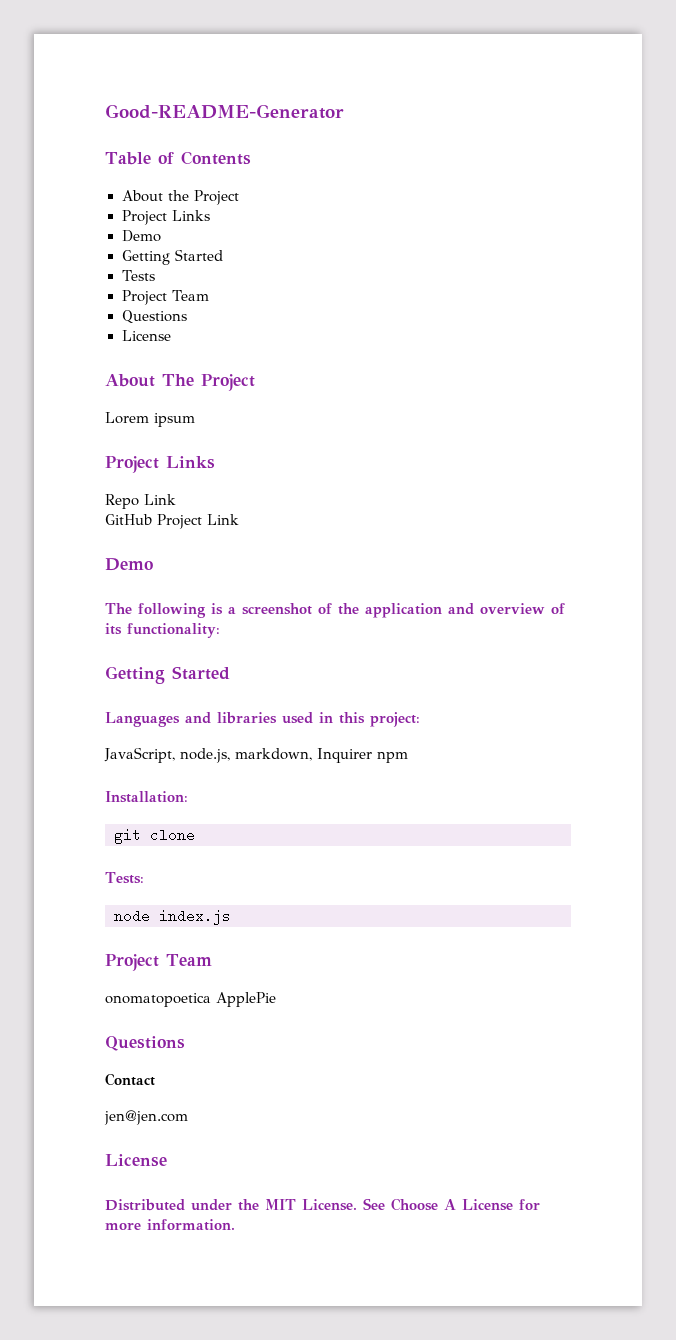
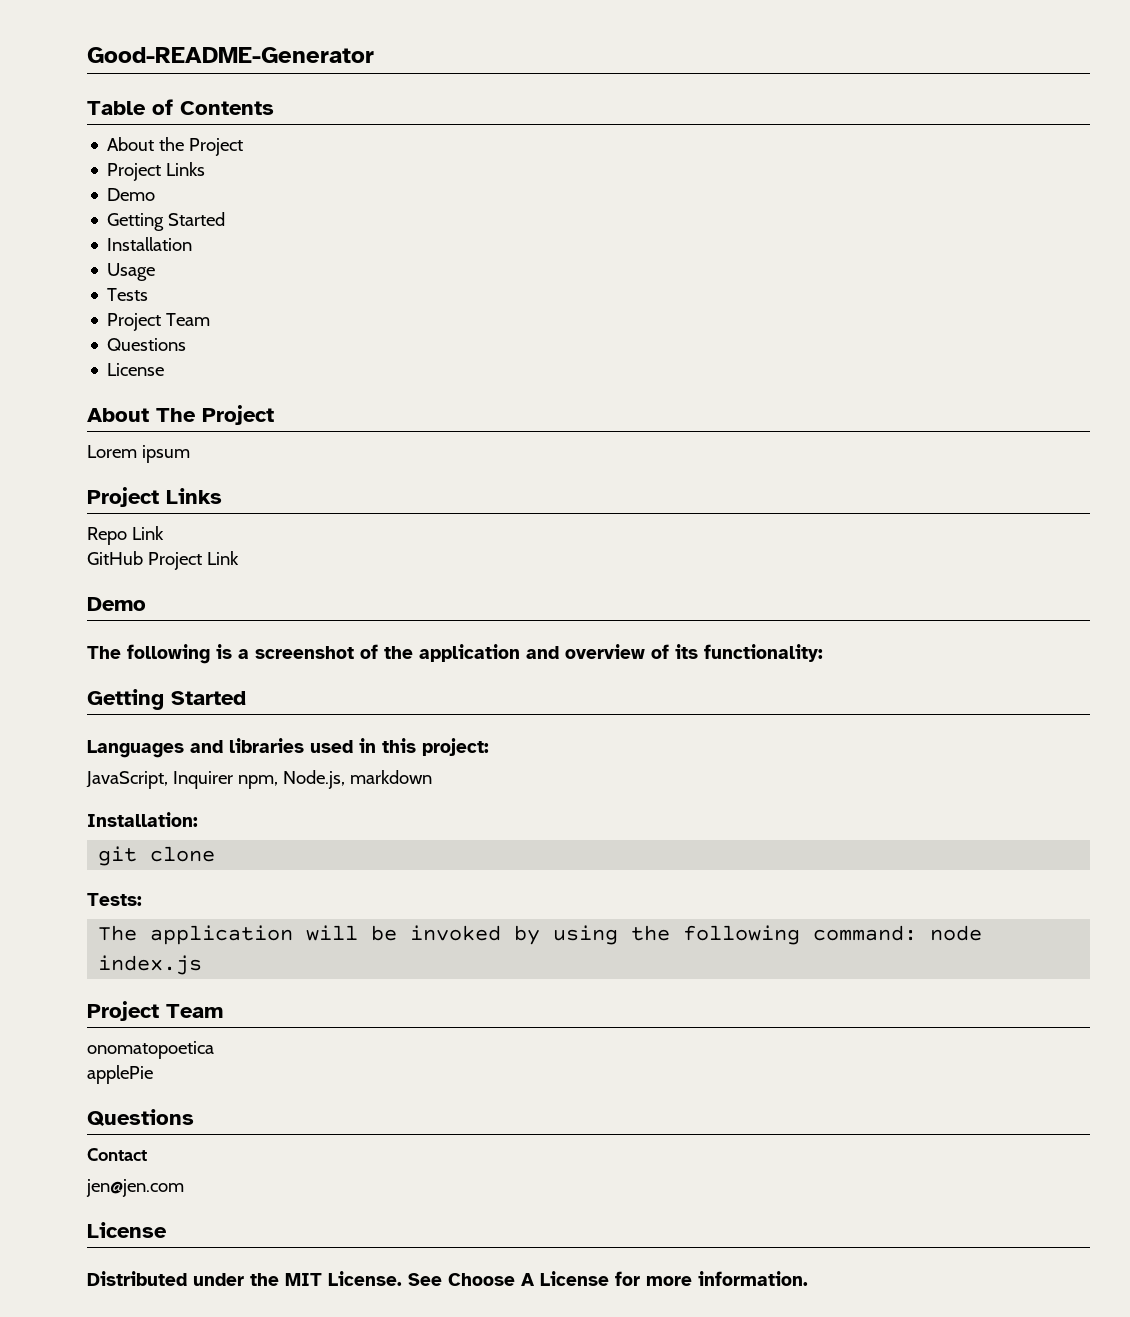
+ Installation
+ Usage
- JavaScript, node.js, markdown, Inquirer npm
+ JavaScript, Inquirer npm, Node.js, markdown
- node index.js
+ The application will be invoked by using the following command: node index.js
- onomatopoetica ApplePie
+ onomatopoetica
+ applePie

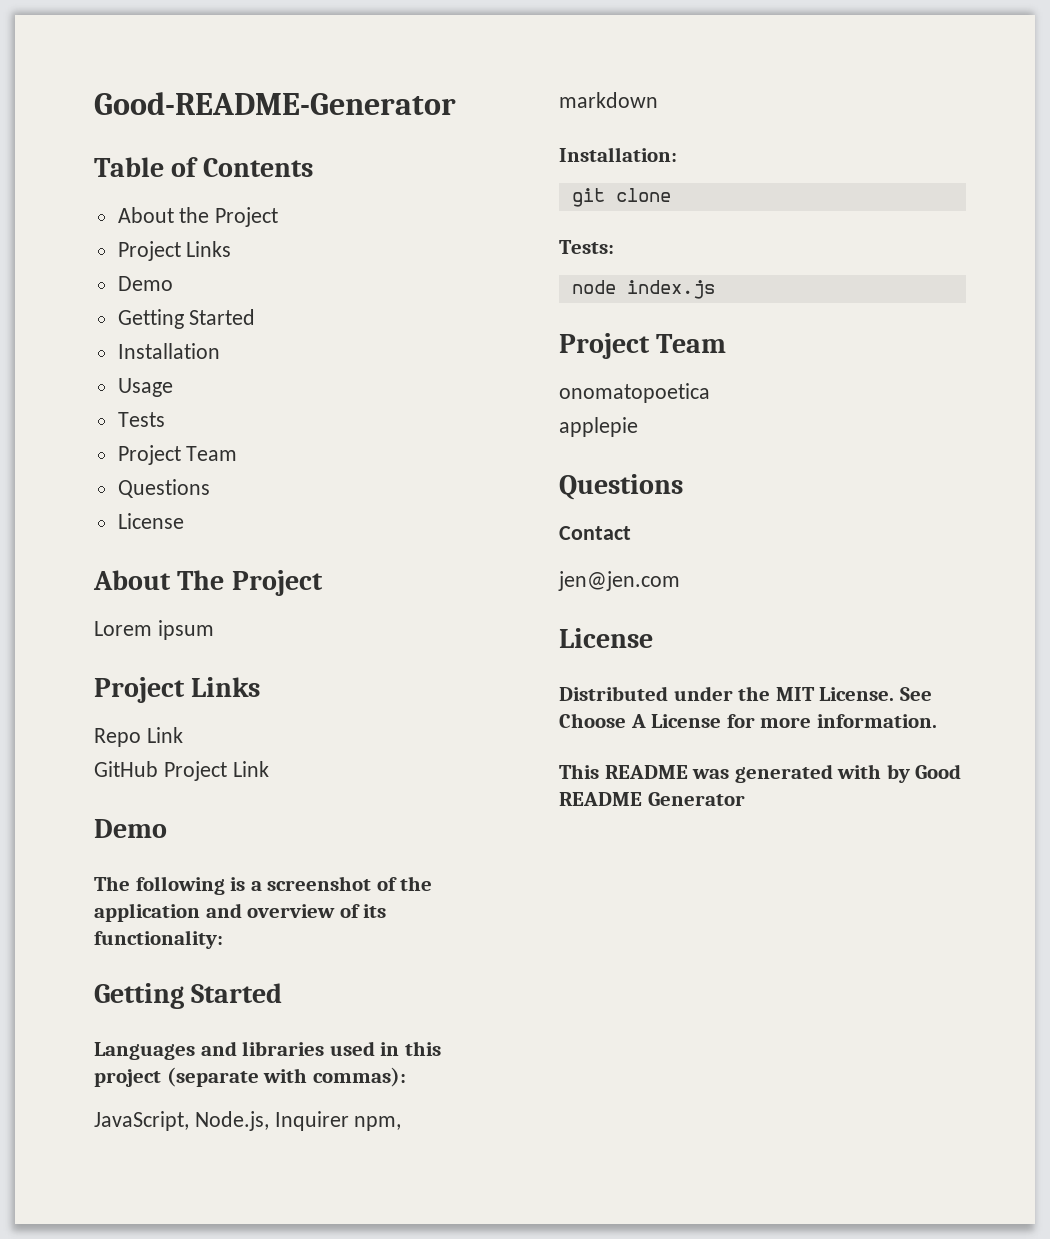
- Languages and libraries used in this project:
+ Languages and libraries used in this project (separate with commas):
- JavaScript, Inquirer npm, Node.js, markdown
+ JavaScript, Node.js, Inquirer npm, markdown
- The application will be invoked by using the following command: node index.js
+ node index.js
- applePie
+ applepie
+ This README was generated with by Good README Generator

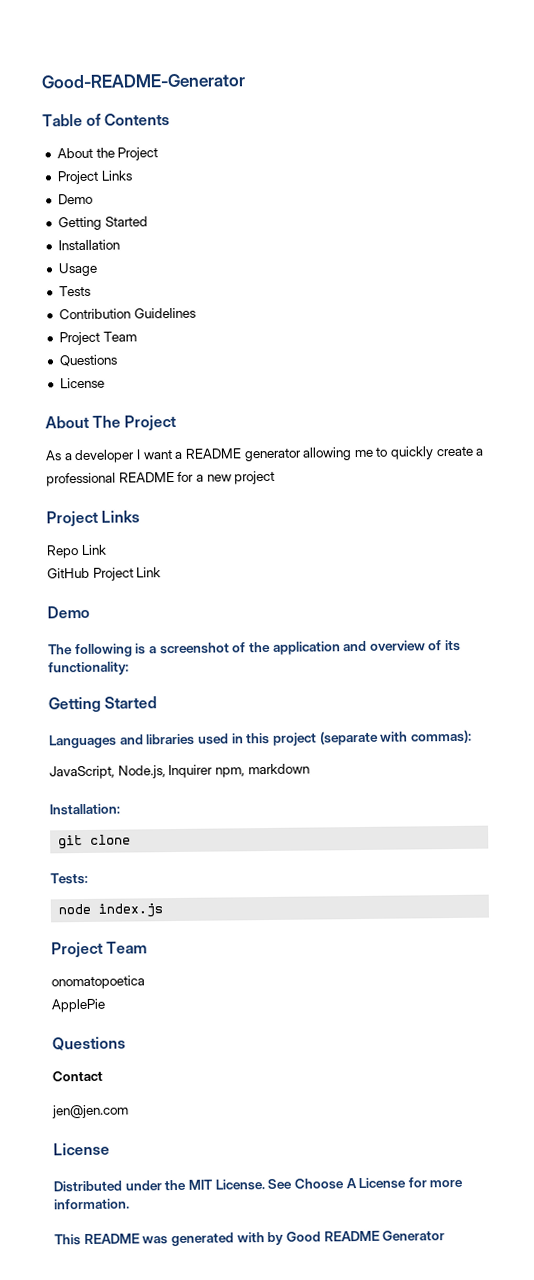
+ Contribution Guidelines
- Lorem ipsum
+ As a developer I want a README generator allowing me to quickly create a professional README for a new project
- applepie
+ ApplePie

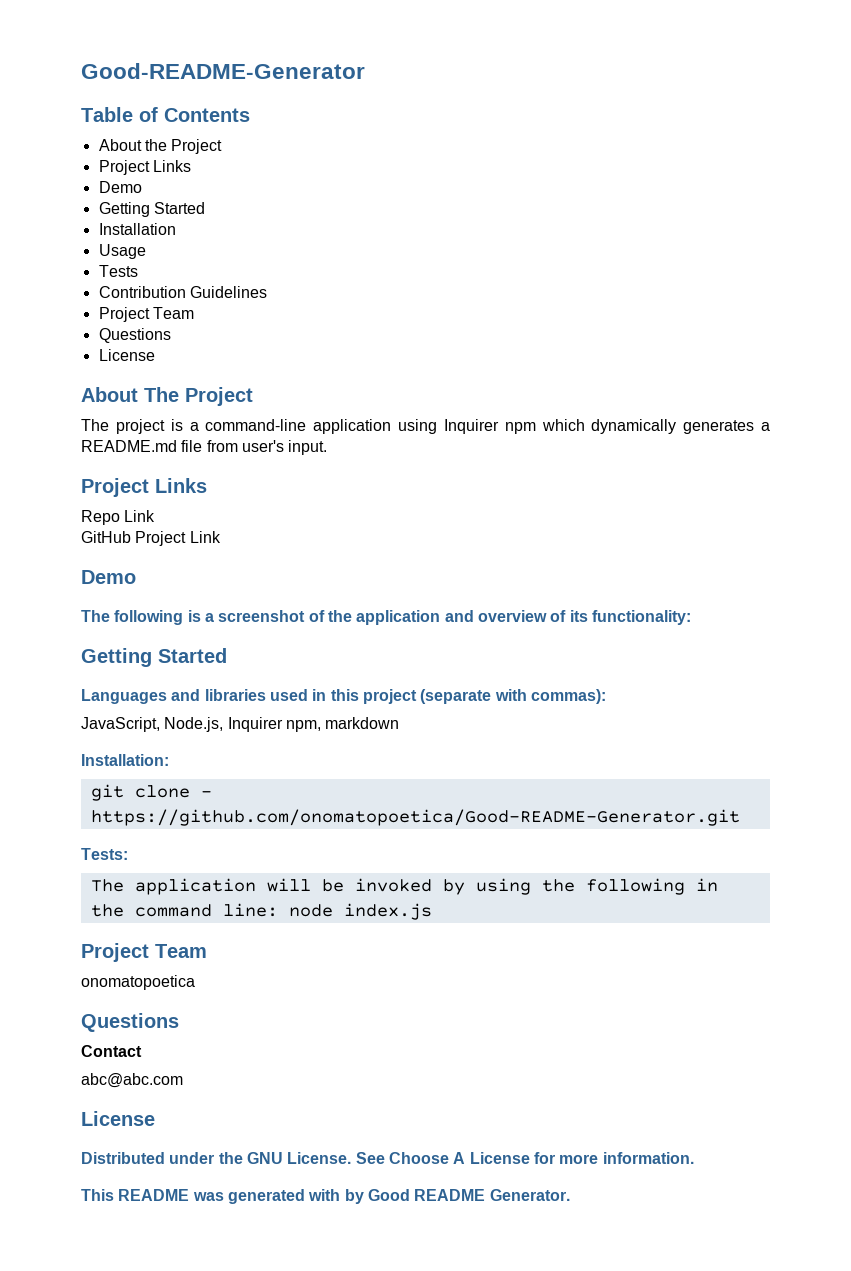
- As a developer I want a README generator allowing me to quickly create a professional README for a new project
+ The project is a command-line application using Inquirer npm which dynamically generates a README.md file from user's input.
- git clone
+ git clone - https://github.com/onomatopoetica/Good-README-Generator.git
- node index.js
+ The application will be invoked by using the following in the command line: node index.js
- ApplePie
- jen@jen.com
+ abc@abc.com
- Distributed under the MIT License.
+ Distributed under the GNU License.
- This README was generated with by Good README Generator
+ This README was generated with by Good README Generator.

